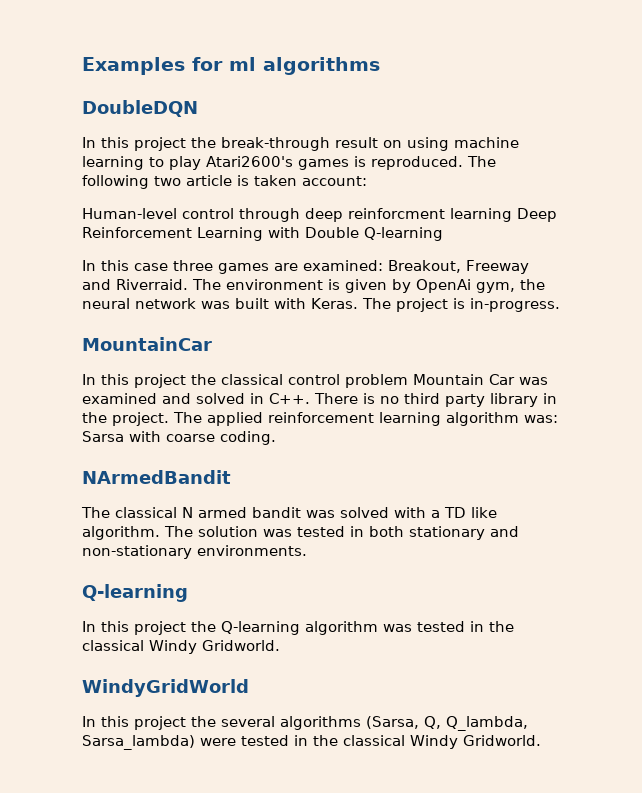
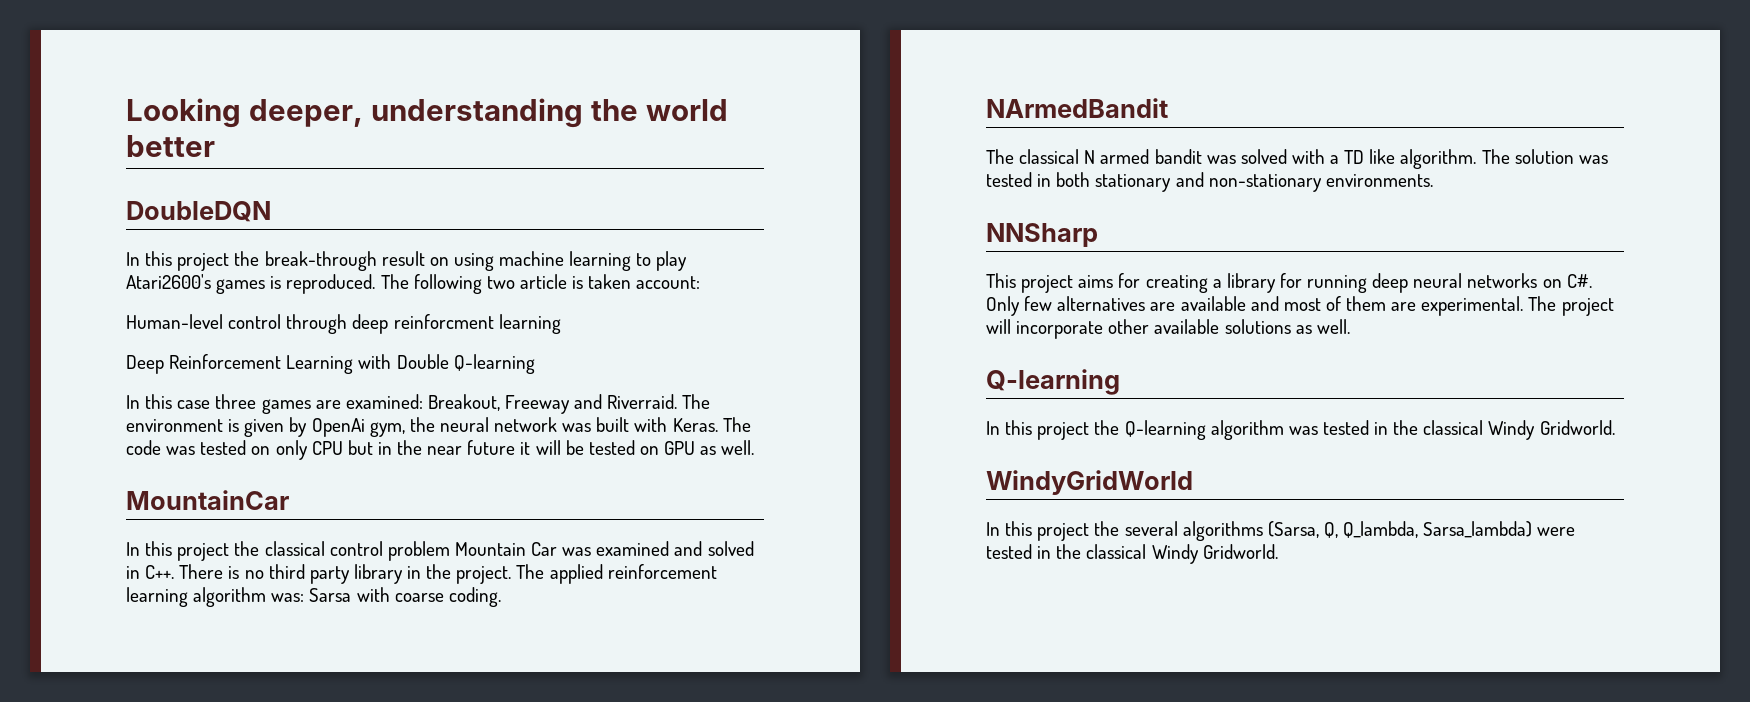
- Examples for ml algorithms
+ Looking deeper, understanding the world better
- Human-level control through deep reinforcment learning Deep Reinforcement Learning with Double Q-learning
+ Human-level control through deep reinforcment learning
+ Deep Reinforcement Learning with Double Q-learning
- The project is in-progress.
+ The code was tested on only CPU but in the near future it will be tested on GPU as well.
+ NNSharp
+ This project aims for creating a library for running deep neural networks on C#. Only few alternatives are available and most of them are experimental. The project will incorporate other available solutions as well.

